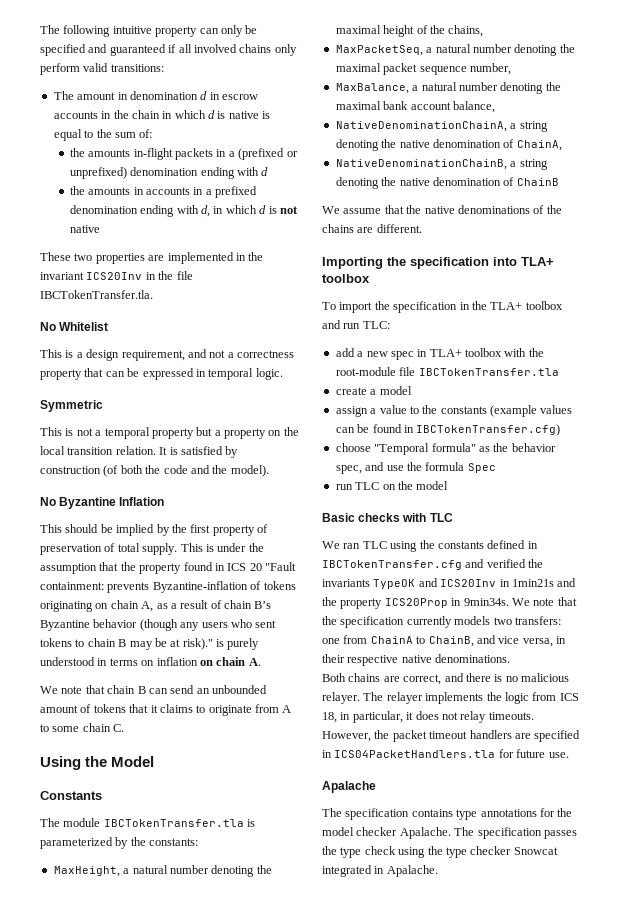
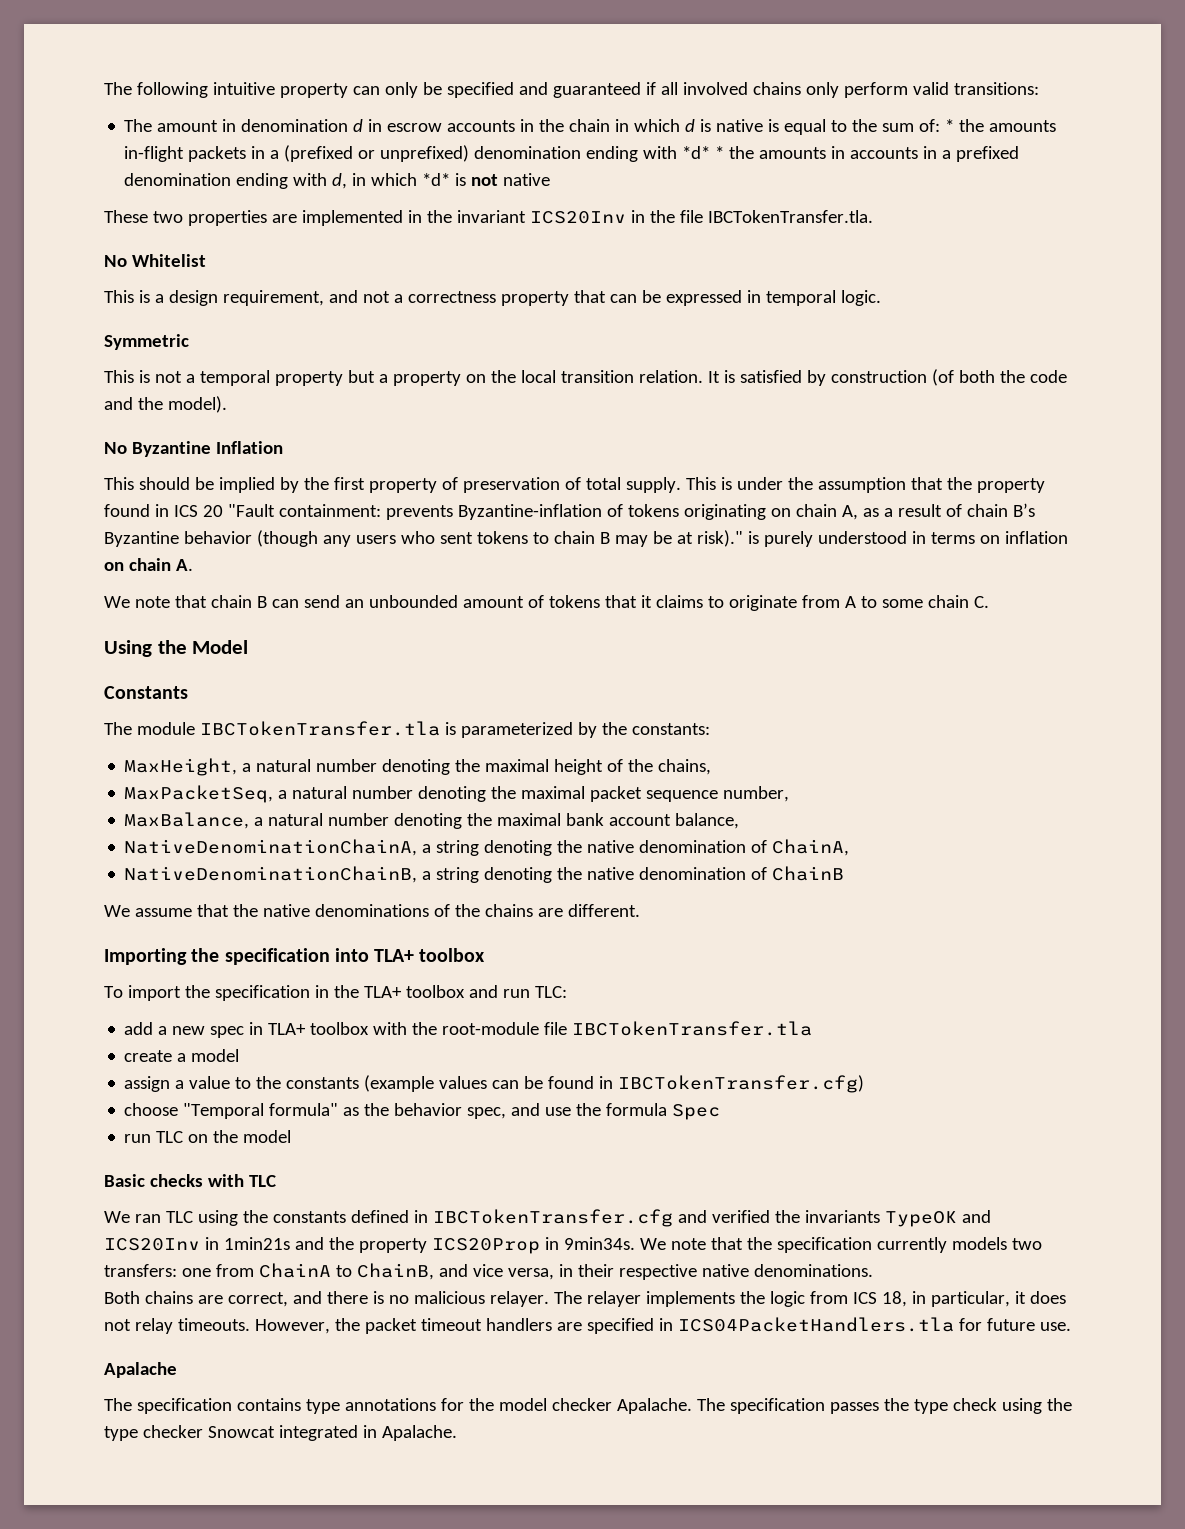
- The amount in denomination d in escrow accounts in the chain in which d is native is equal to the sum of:
- the amounts in-flight packets in a (prefixed or unprefixed) denomination ending with d
- the amounts in accounts in a prefixed denomination ending with d, in which d is not native
+ The amount in denomination d in escrow accounts in the chain in which d is native is equal to the sum of: * the amounts in-flight packets in a (prefixed or unprefixed) denomination ending with *d* * the amounts in accounts in a prefixed denomination ending with d, in which *d* is not native

